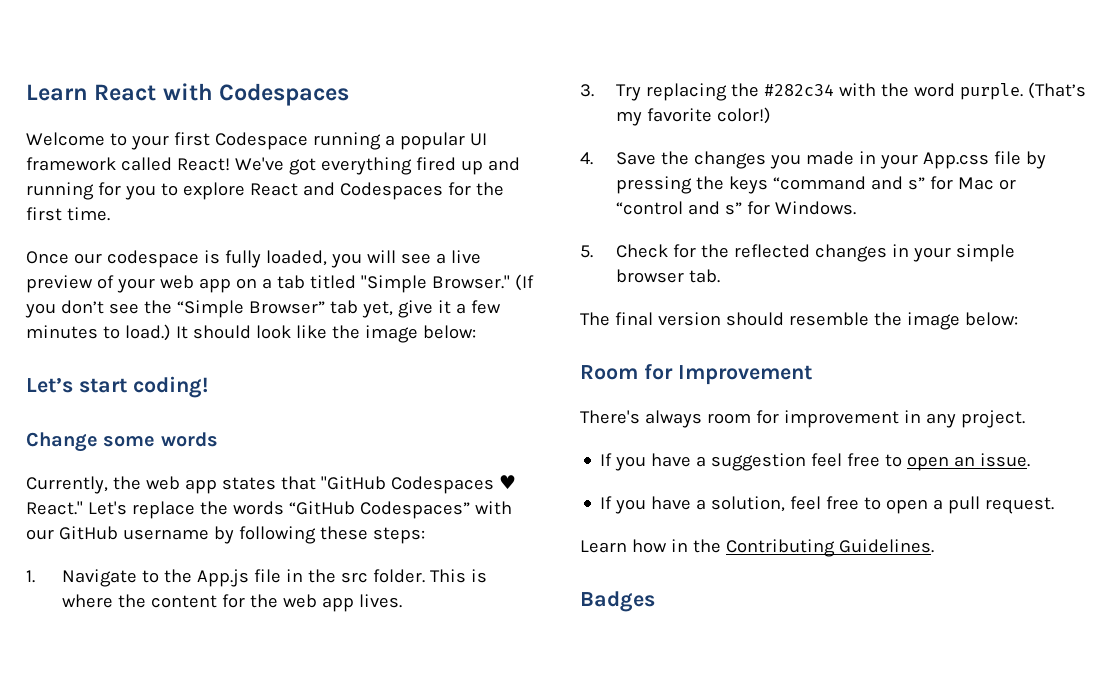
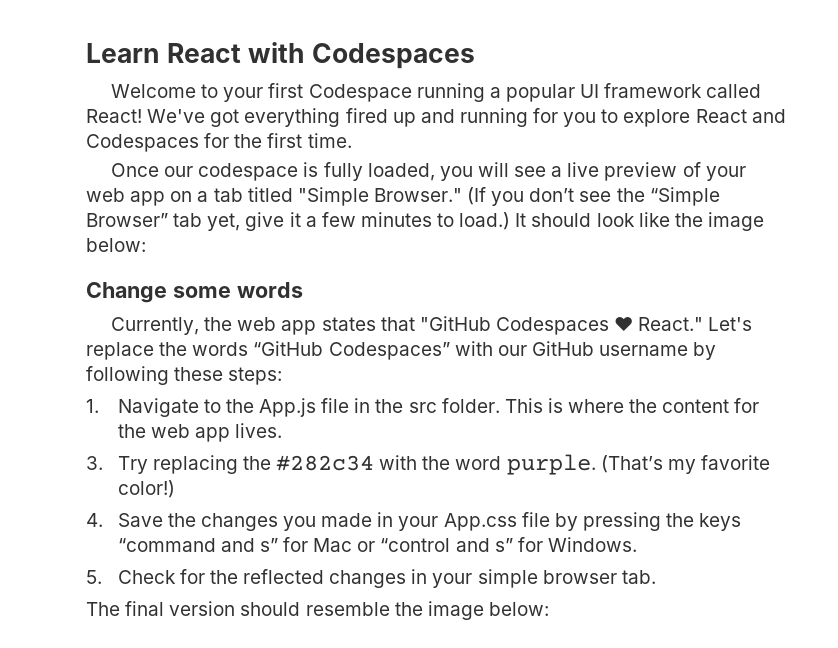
- Let’s start coding!
- Room for Improvement
- There's always room for improvement in any project.
- If you have a suggestion feel free to open an issue.
- If you have a solution, feel free to open a pull request.
- Learn how in the Contributing Guidelines.
- Badges

